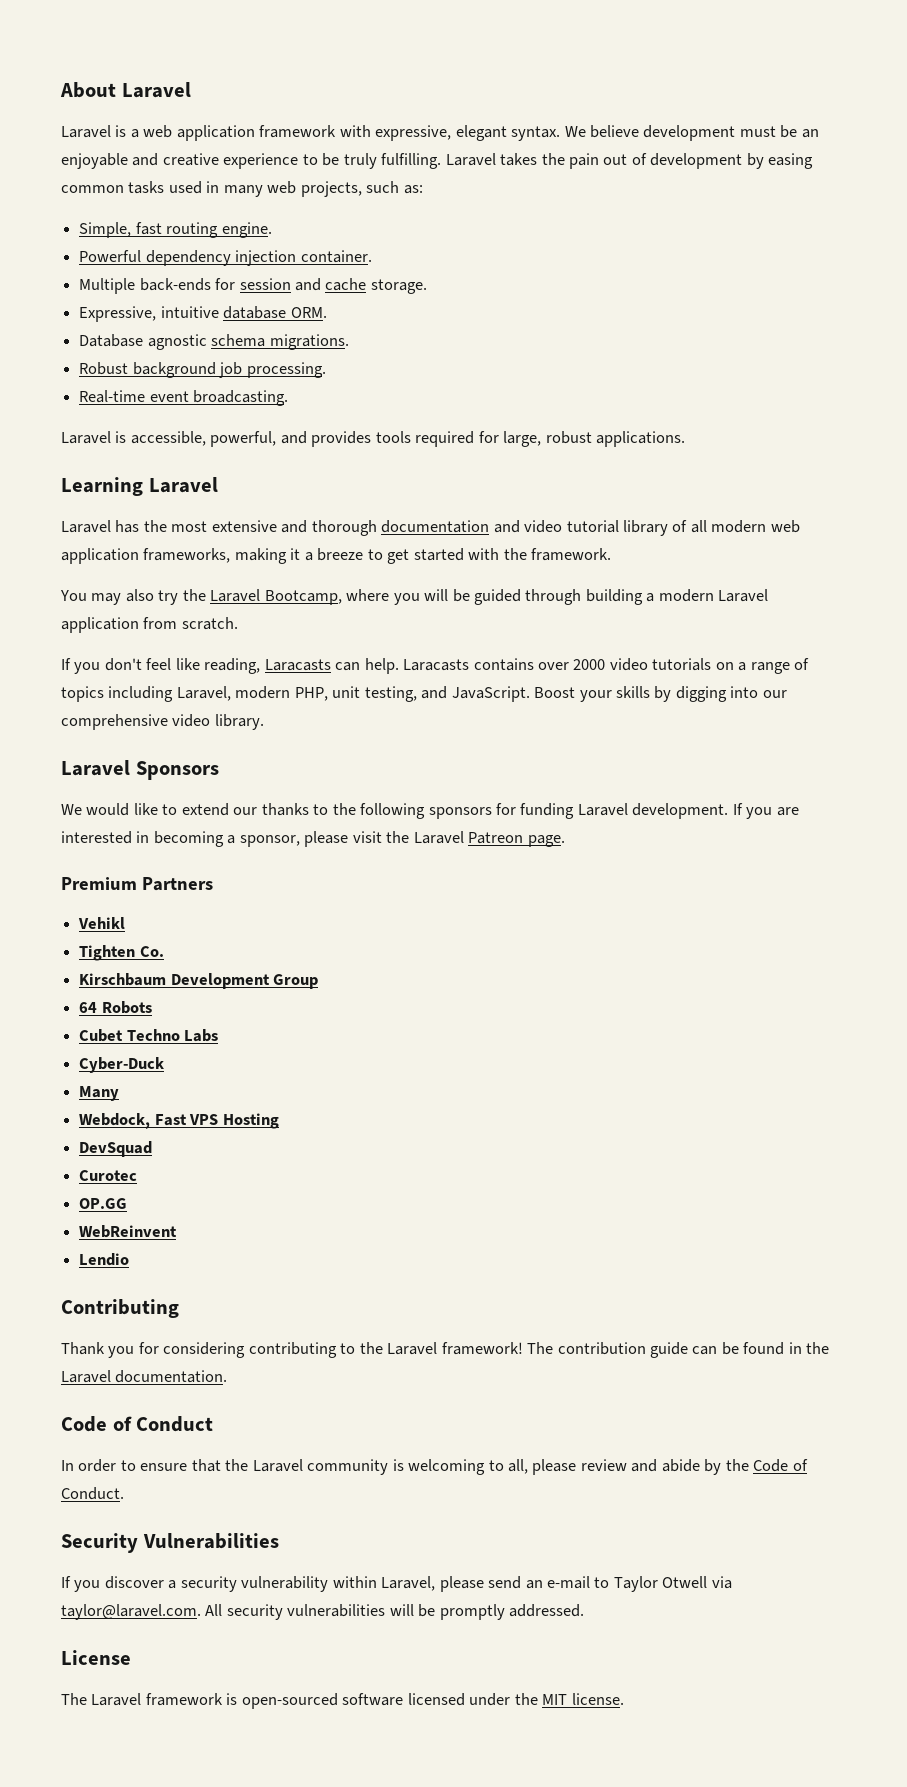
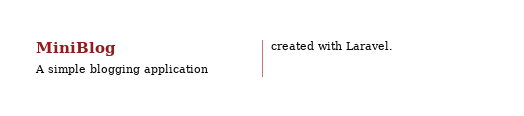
- About Laravel
- Laravel is a web application framework with expressive, elegant syntax. We believe development must be an enjoyable and creative experience to be truly fulfilling. Laravel takes the pain out of development by easing common tasks used in many web projects, such as:
- Simple, fast routing engine.
- Powerful dependency injection container.
- Multiple back-ends for session and cache storage.
- Expressive, intuitive database ORM.
- Database agnostic schema migrations.
- Robust background job processing.
- Real-time event broadcasting.
- Laravel is accessible, powerful, and provides tools required for large, robust applications.
- Learning Laravel
- Laravel has the most extensive and thorough documentation and video tutorial library of all modern web application frameworks, making it a breeze to get started with the framework.
- You may also try the Laravel Bootcamp, where you will be guided through building a modern Laravel application from scratch.
- If you don't feel like reading, Laracasts can help. Laracasts contains over 2000 video tutorials on a range of topics including Laravel, modern PHP, unit testing, and JavaScript. Boost your skills by digging into our comprehensive video library.
- Laravel Sponsors
- We would like to extend our thanks to the following sponsors for funding Laravel development. If you are interested in becoming a sponsor, please visit the Laravel Patreon page.
- Premium Partners
- Vehikl
- Tighten Co.
- Kirschbaum Development Group
- 64 Robots
- Cubet Techno Labs
- Cyber-Duck
- Many
- Webdock, Fast VPS Hosting
- DevSquad
- Curotec
- OP.GG
- WebReinvent
- Lendio
- Contributing
- Thank you for considering contributing to the Laravel framework! The contribution guide can be found in the Laravel documentation.
- Code of Conduct
- In order to ensure that the Laravel community is welcoming to all, please review and abide by the Code of Conduct.
- Security Vulnerabilities
- If you discover a security vulnerability within Laravel, please send an e-mail to Taylor Otwell via taylor@laravel.com. All security vulnerabilities will be promptly addressed.
- License
- The Laravel framework is open-sourced software licensed under the MIT license.
+ MiniBlog
+ A simple blogging application created with Laravel.

